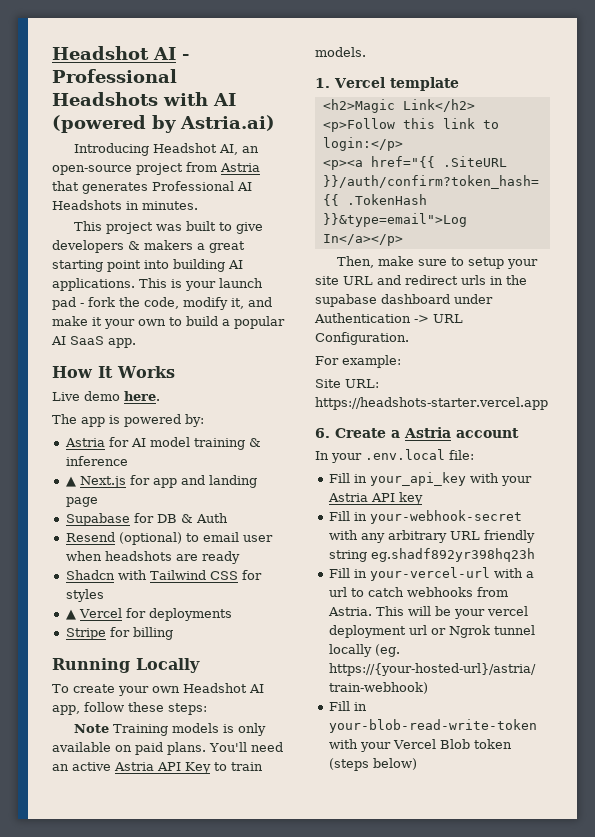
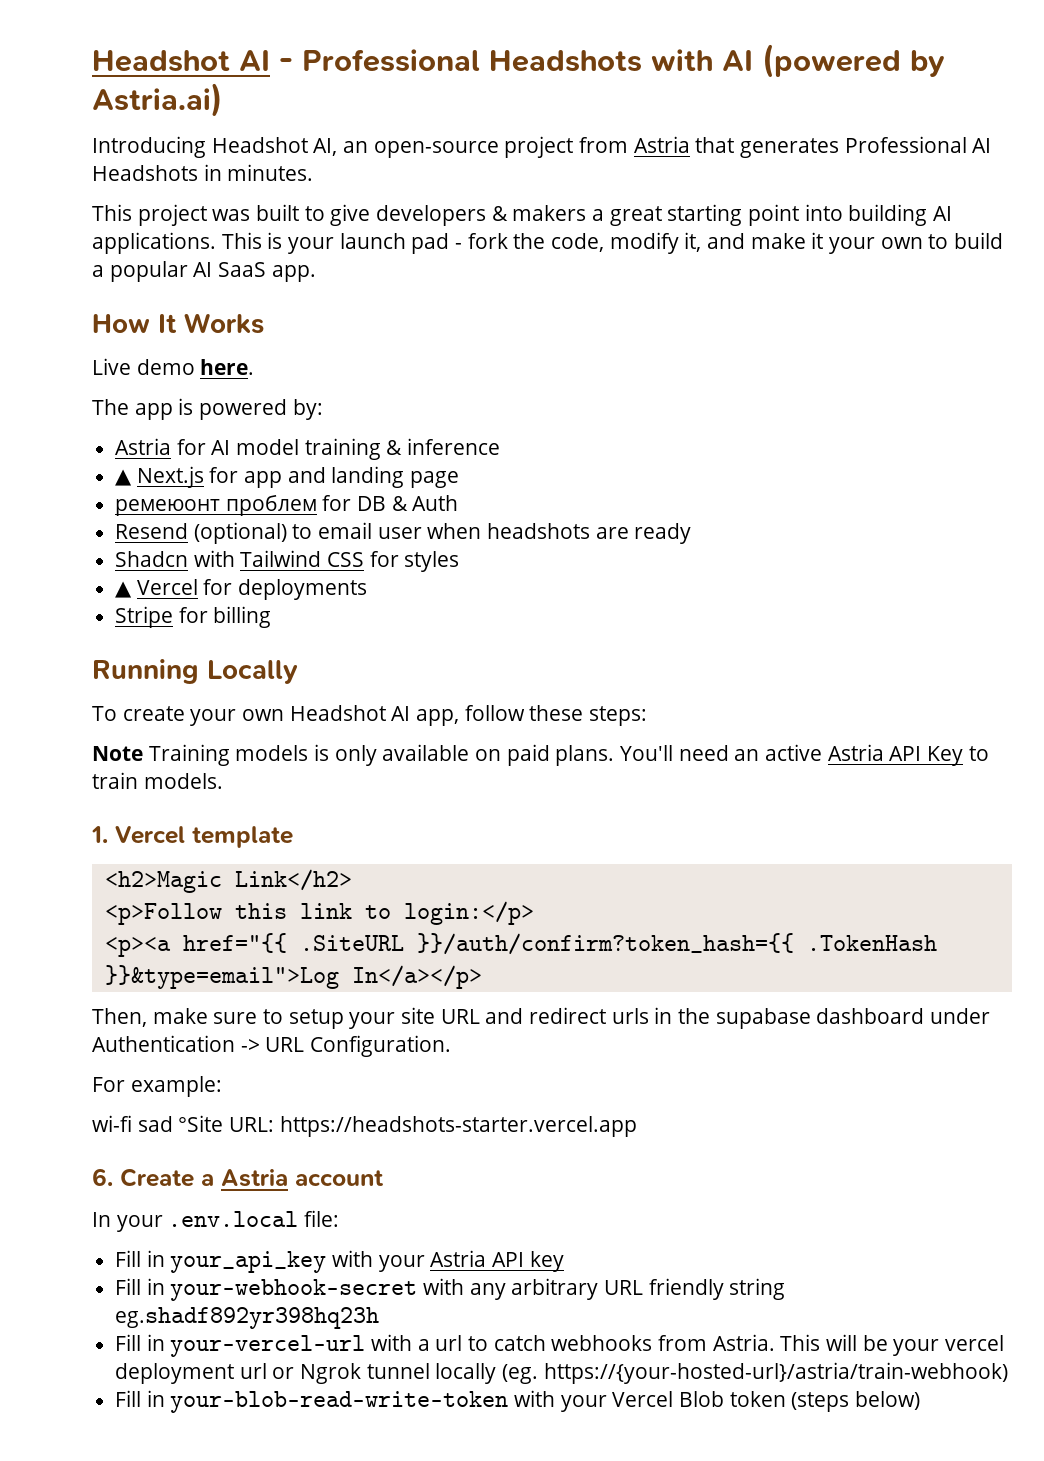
- Supabase for DB & Auth
+ ремеюонт проблем for DB & Auth
- Site URL: https://headshots-starter.vercel.app
+ wi-fi sad °Site URL: https://headshots-starter.vercel.app

